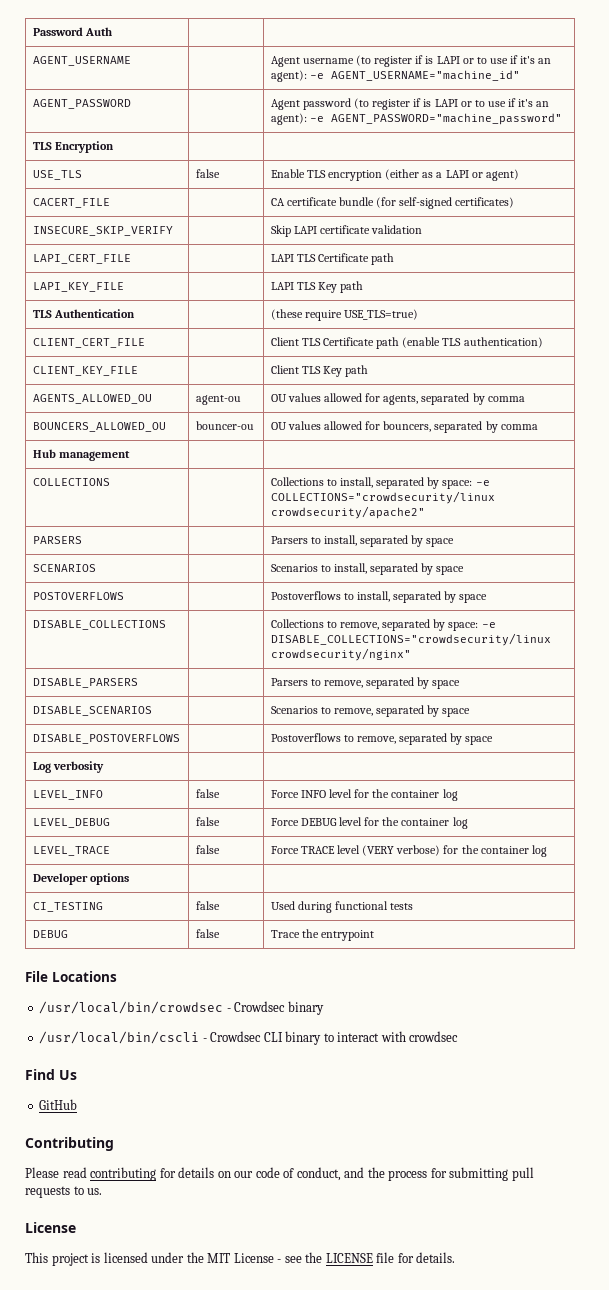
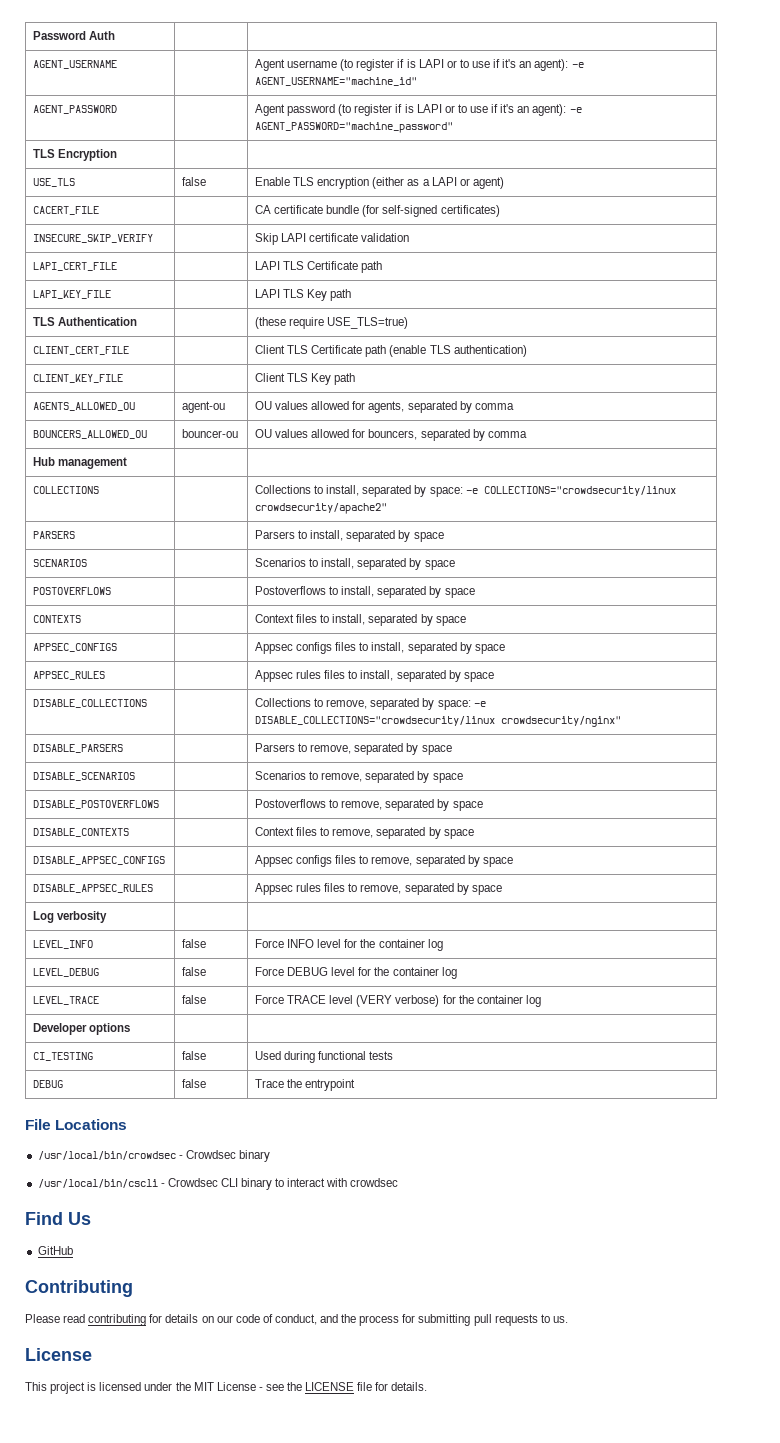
+ CONTEXTS | | Context files to install, separated by space
+ APPSEC_CONFIGS | | Appsec configs files to install, separated by space
+ APPSEC_RULES | | Appsec rules files to install, separated by space
+ DISABLE_CONTEXTS | | Context files to remove, separated by space
+ DISABLE_APPSEC_CONFIGS | | Appsec configs files to remove, separated by space
+ DISABLE_APPSEC_RULES | | Appsec rules files to remove, separated by space

